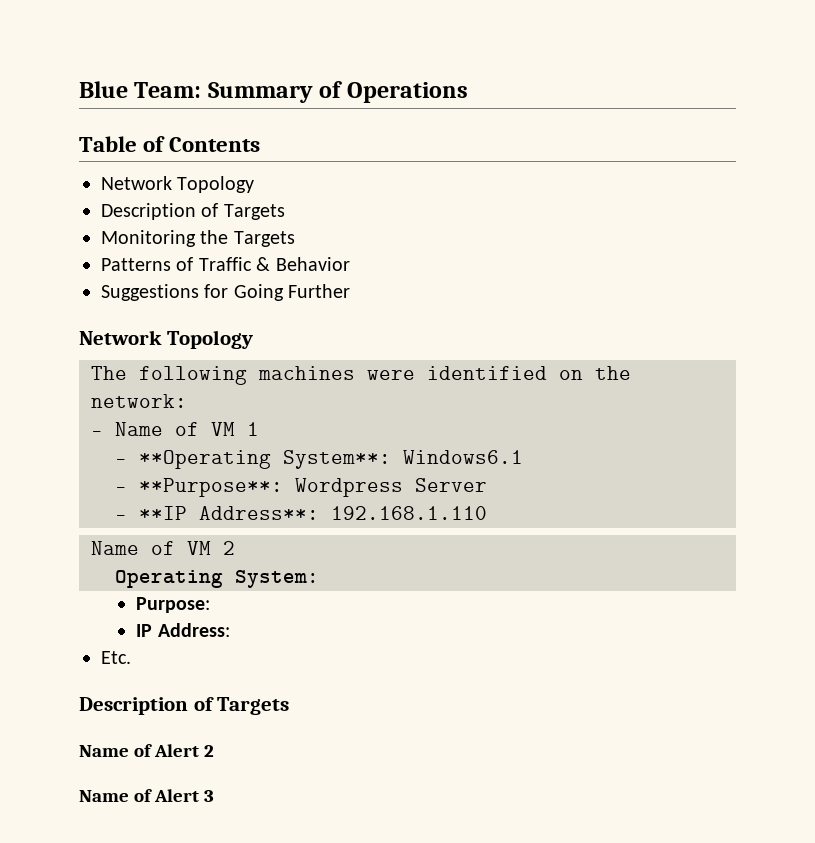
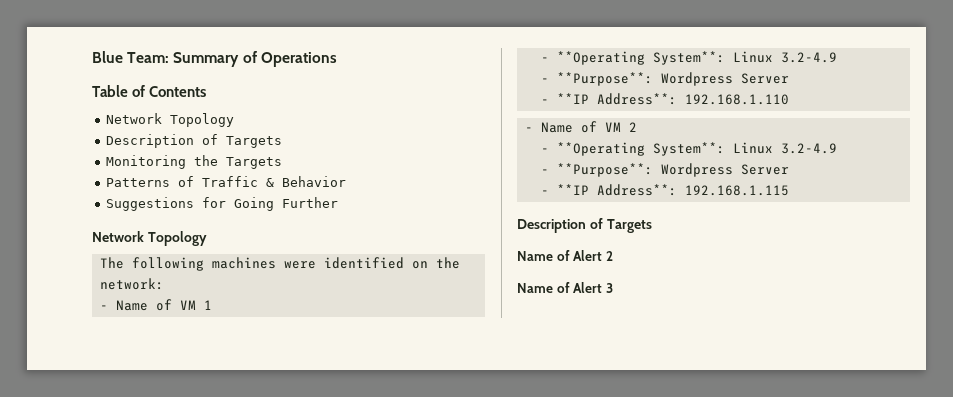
  - Name of VM 1
- - **Operating System**: Windows6.1
+ - **Operating System**: Linux 3.2-4.9
- Name of VM 2
- Operating System:
- Purpose:
- IP Address:
- Etc.
+ - Name of VM 2
+ - **Operating System**: Linux 3.2-4.9
+ - **Purpose**: Wordpress Server
+ - **IP Address**: 192.168.1.115

